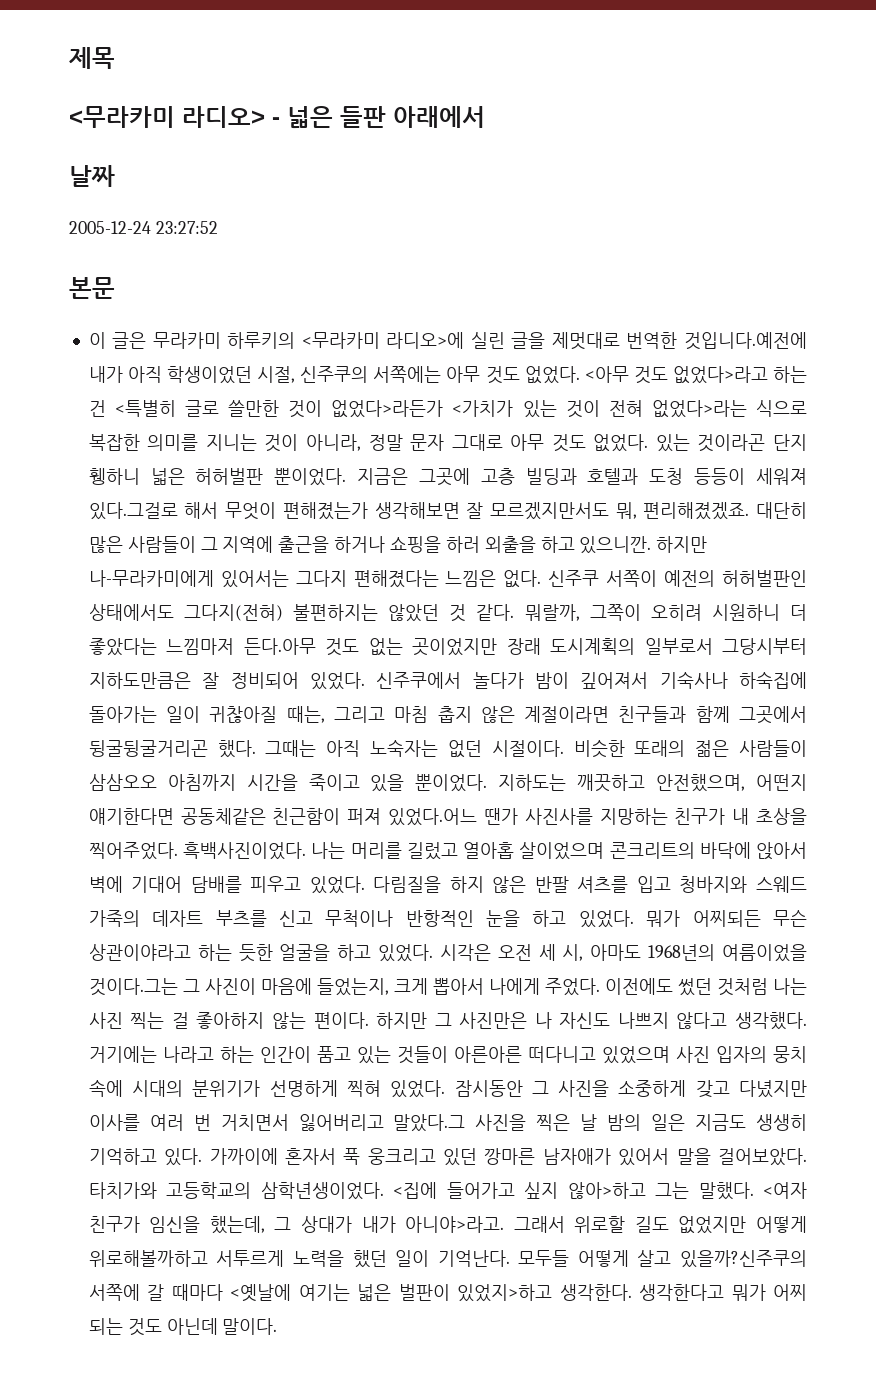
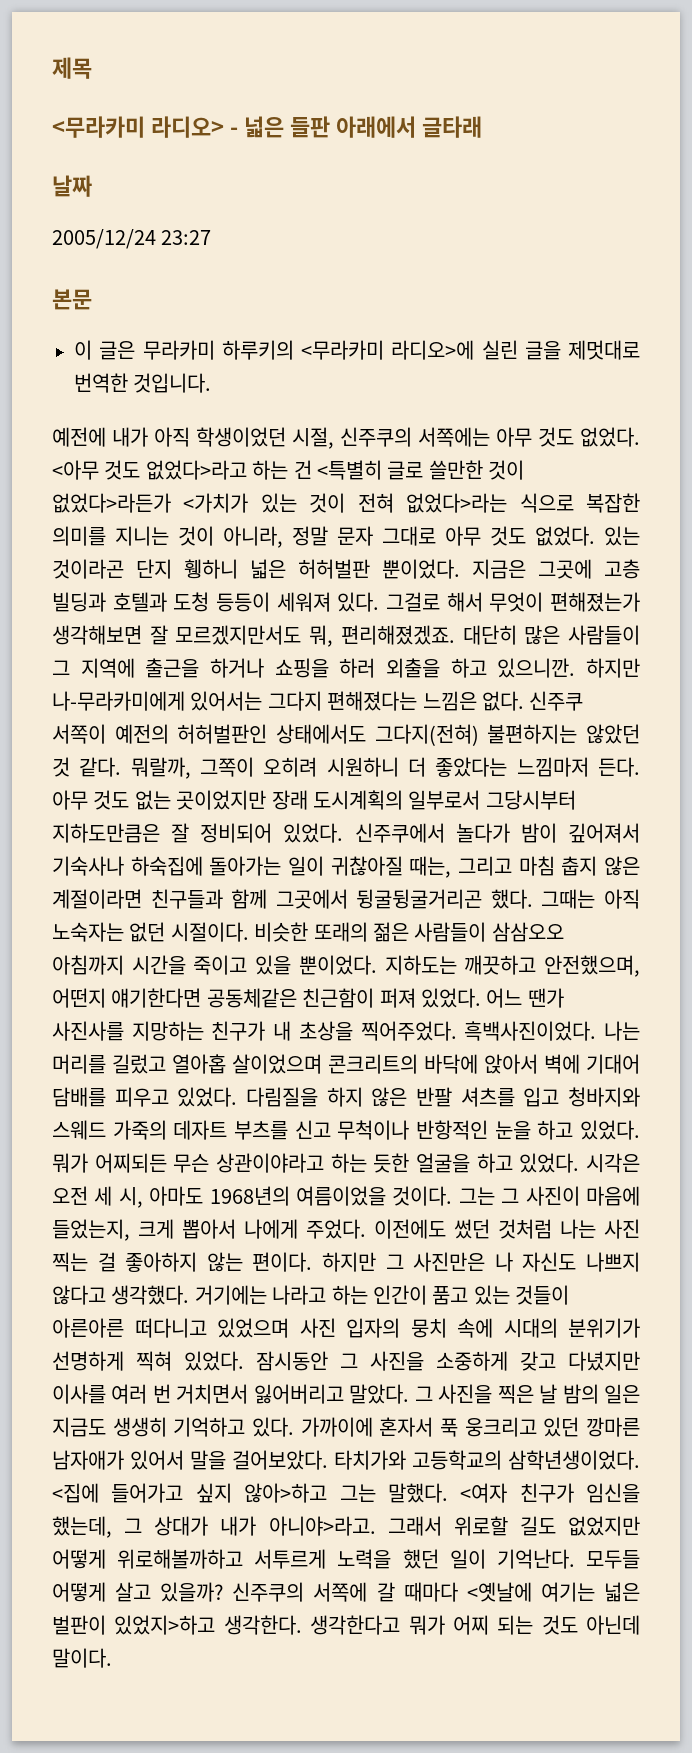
- <무라카미 라디오> - 넓은 들판 아래에서
+ <무라카미 라디오> - 넓은 들판 아래에서 글타래
- 2005-12-24 23:27:52
+ 2005/12/24 23:27
- 이 글은 무라카미 하루키의 <무라카미 라디오>에 실린 글을 제멋대로 번역한 것입니다.예전에 내가 아직 학생이었던 시절, 신주쿠의 서쪽에는 아무 것도 없었다.
+ 이 글은 무라카미 하루키의 <무라카미 라디오>에 실린 글을 제멋대로 번역한 것입니다.
+ 예전에 내가 아직 학생이었던 시절, 신주쿠의 서쪽에는 아무 것도 없었다.
- 지금은 그곳에 고층 빌딩과 호텔과 도청 등등이 세워져 있다.그걸로 해서 무엇이 편해졌는가 생각해보면 잘 모르겠지만서도 뭐, 편리해졌겠죠.
+ 지금은 그곳에 고층 빌딩과 호텔과 도청 등등이 세워져 있다. 그걸로 해서 무엇이 편해졌는가 생각해보면 잘 모르겠지만서도 뭐, 편리해졌겠죠.
- 뭐랄까, 그쪽이 오히려 시원하니 더 좋았다는 느낌마저 든다.아무 것도 없는 곳이었지만 장래 도시계획의 일부로서 그당시부터 지하도만큼은 잘 정비되어 있었다.
+ 뭐랄까, 그쪽이 오히려 시원하니 더 좋았다는 느낌마저 든다. 아무 것도 없는 곳이었지만 장래 도시계획의 일부로서 그당시부터 지하도만큼은 잘 정비되어 있었다.
- 지하도는 깨끗하고 안전했으며, 어떤지 얘기한다면 공동체같은 친근함이 퍼져 있었다.어느 땐가 사진사를 지망하는 친구가 내 초상을 찍어주었다.
+ 지하도는 깨끗하고 안전했으며, 어떤지 얘기한다면 공동체같은 친근함이 퍼져 있었다. 어느 땐가 사진사를 지망하는 친구가 내 초상을 찍어주었다.
- 시각은 오전 세 시, 아마도 1968년의 여름이었을 것이다.그는 그 사진이 마음에 들었는지, 크게 뽑아서 나에게 주었다.
+ 시각은 오전 세 시, 아마도 1968년의 여름이었을 것이다. 그는 그 사진이 마음에 들었는지, 크게 뽑아서 나에게 주었다.
- 잠시동안 그 사진을 소중하게 갖고 다녔지만 이사를 여러 번 거치면서 잃어버리고 말았다.그 사진을 찍은 날 밤의 일은 지금도 생생히 기억하고 있다.
+ 잠시동안 그 사진을 소중하게 갖고 다녔지만 이사를 여러 번 거치면서 잃어버리고 말았다. 그 사진을 찍은 날 밤의 일은 지금도 생생히 기억하고 있다.
- 모두들 어떻게 살고 있을까?신주쿠의 서쪽에 갈 때마다 <옛날에 여기는 넓은 벌판이 있었지>하고 생각한다.
+ 모두들 어떻게 살고 있을까? 신주쿠의 서쪽에 갈 때마다 <옛날에 여기는 넓은 벌판이 있었지>하고 생각한다.

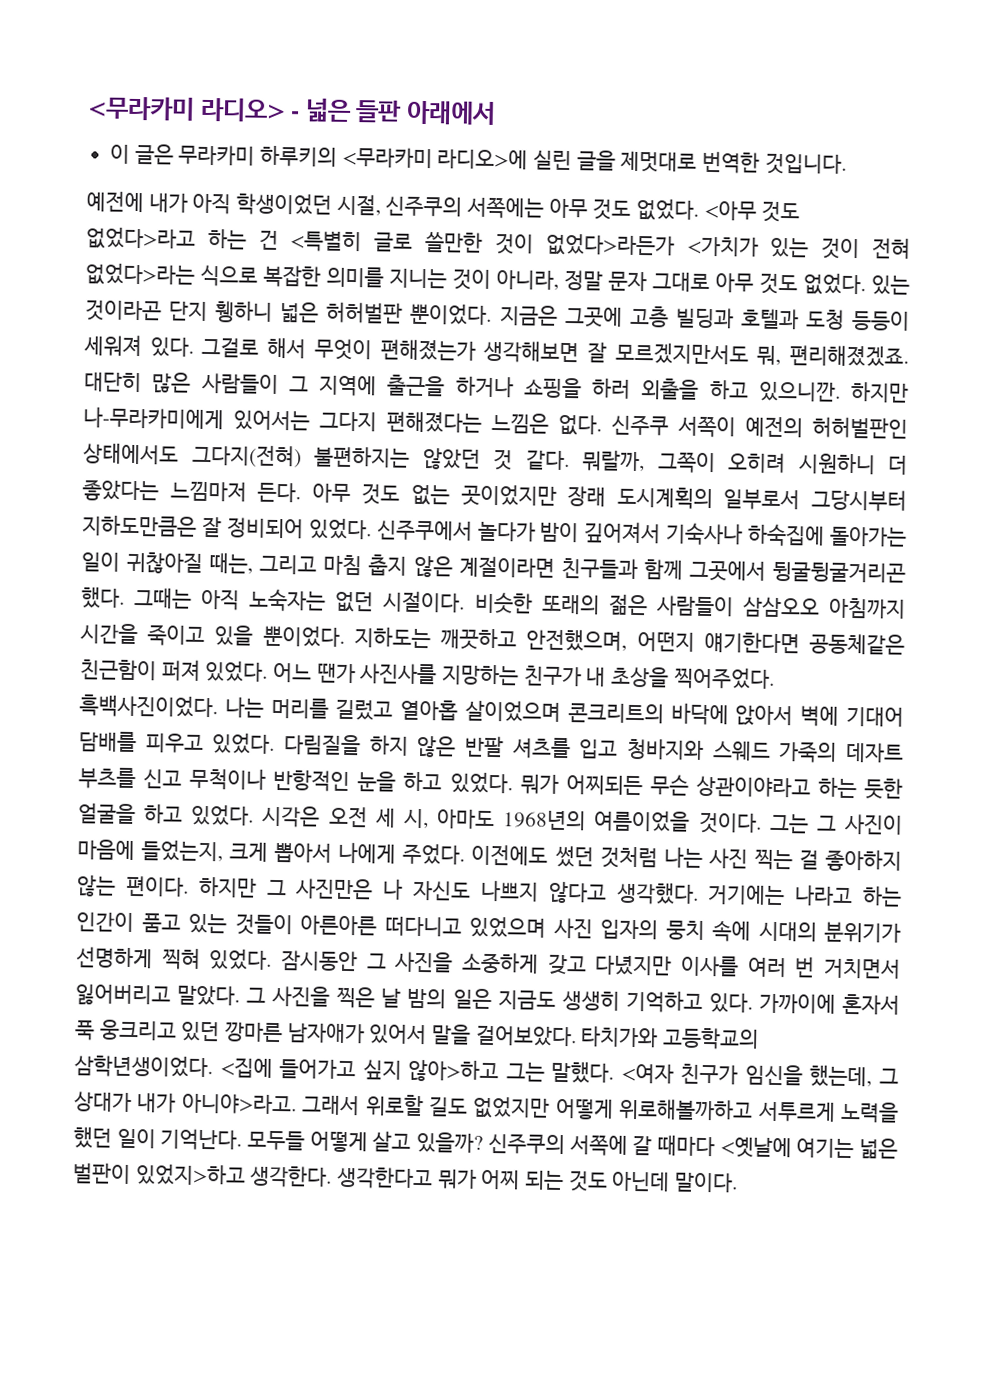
- 제목
- <무라카미 라디오> - 넓은 들판 아래에서 글타래
- 날짜
- 2005/12/24 23:27
- 본문
+ <무라카미 라디오> - 넓은 들판 아래에서

